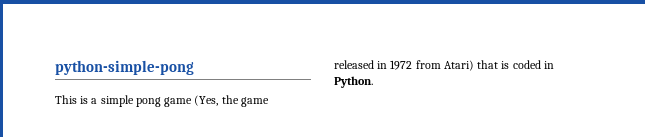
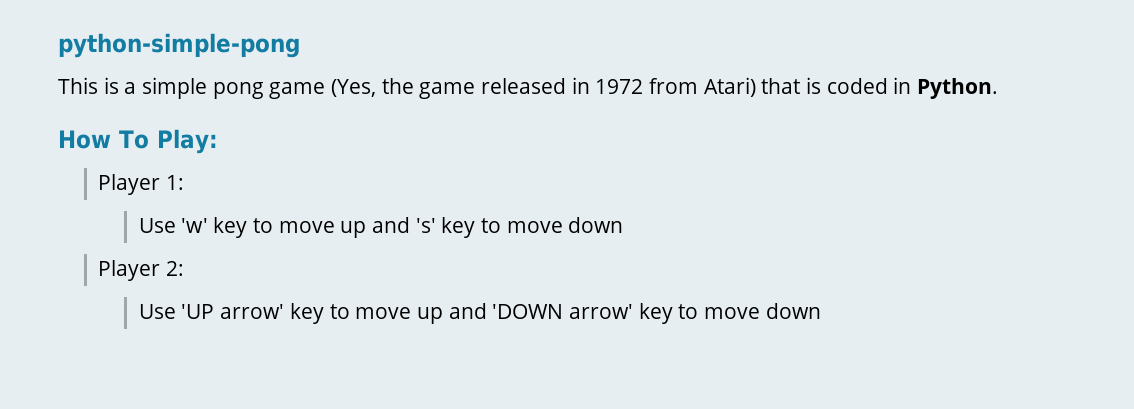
+ How To Play:
+ Player 1:
+ Use 'w' key to move up and 's' key to move down
+ Player 2:
+ Use 'UP arrow' key to move up and 'DOWN arrow' key to move down

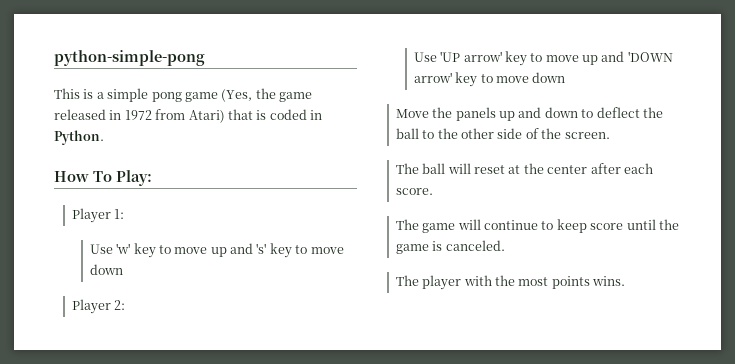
+ Move the panels up and down to deflect the ball to the other side of the screen.
+ The ball will reset at the center after each score.
+ The game will continue to keep score until the game is canceled.
+ The player with the most points wins.

